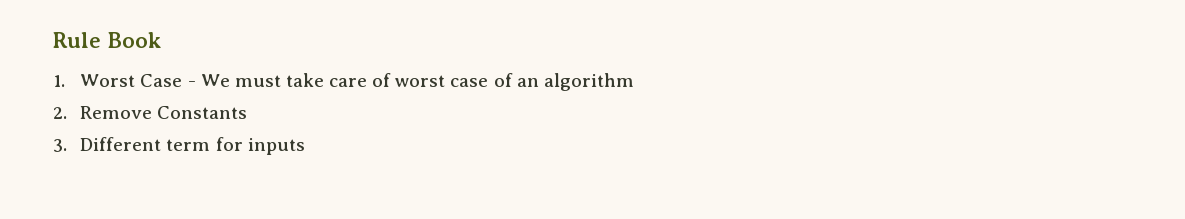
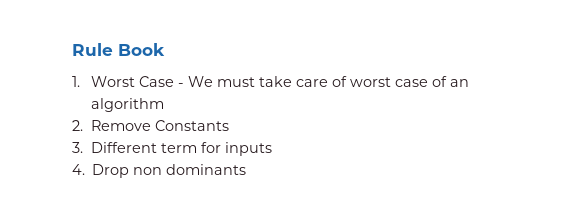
+ 4. Drop non dominants

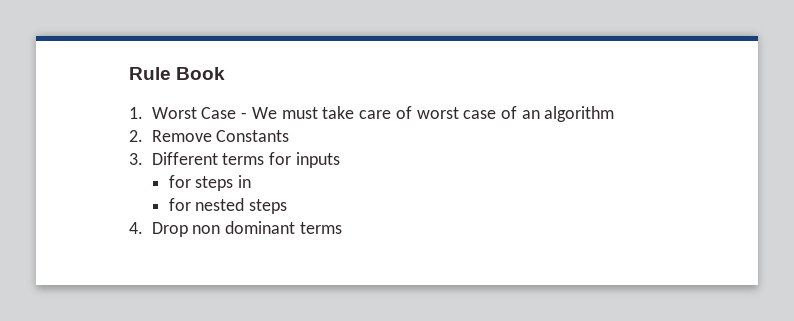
- 3. Different term for inputs
+ 3. Different terms for inputs
+ for steps in
+ for nested steps
- 4. Drop non dominants
+ 4. Drop non dominant terms

